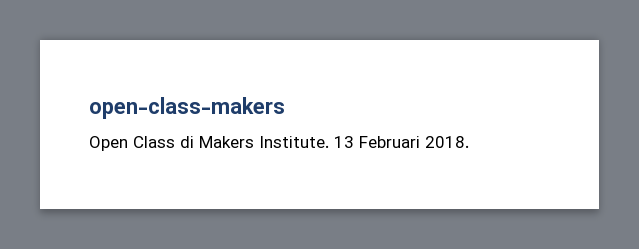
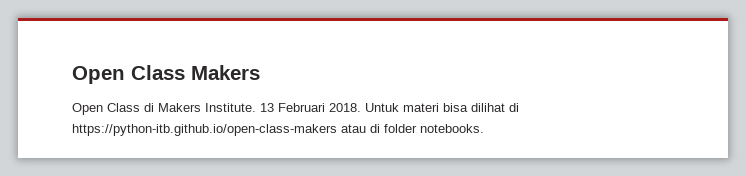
- open-class-makers
+ Open Class Makers
+ Untuk materi bisa dilihat di https://python-itb.github.io/open-class-makers atau di folder notebooks.

